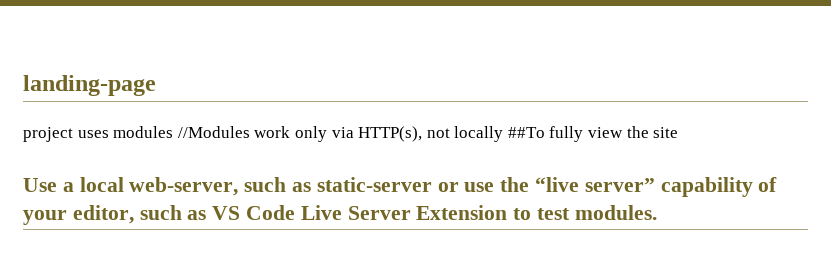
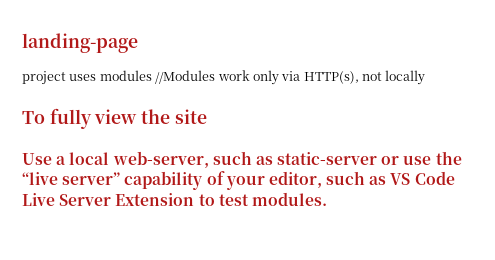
- project uses modules //Modules work only via HTTP(s), not locally ##To fully view the site
+ project uses modules //Modules work only via HTTP(s), not locally
+ To fully view the site

